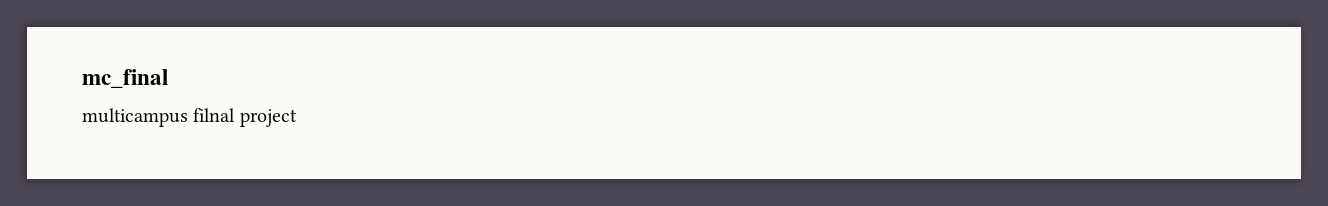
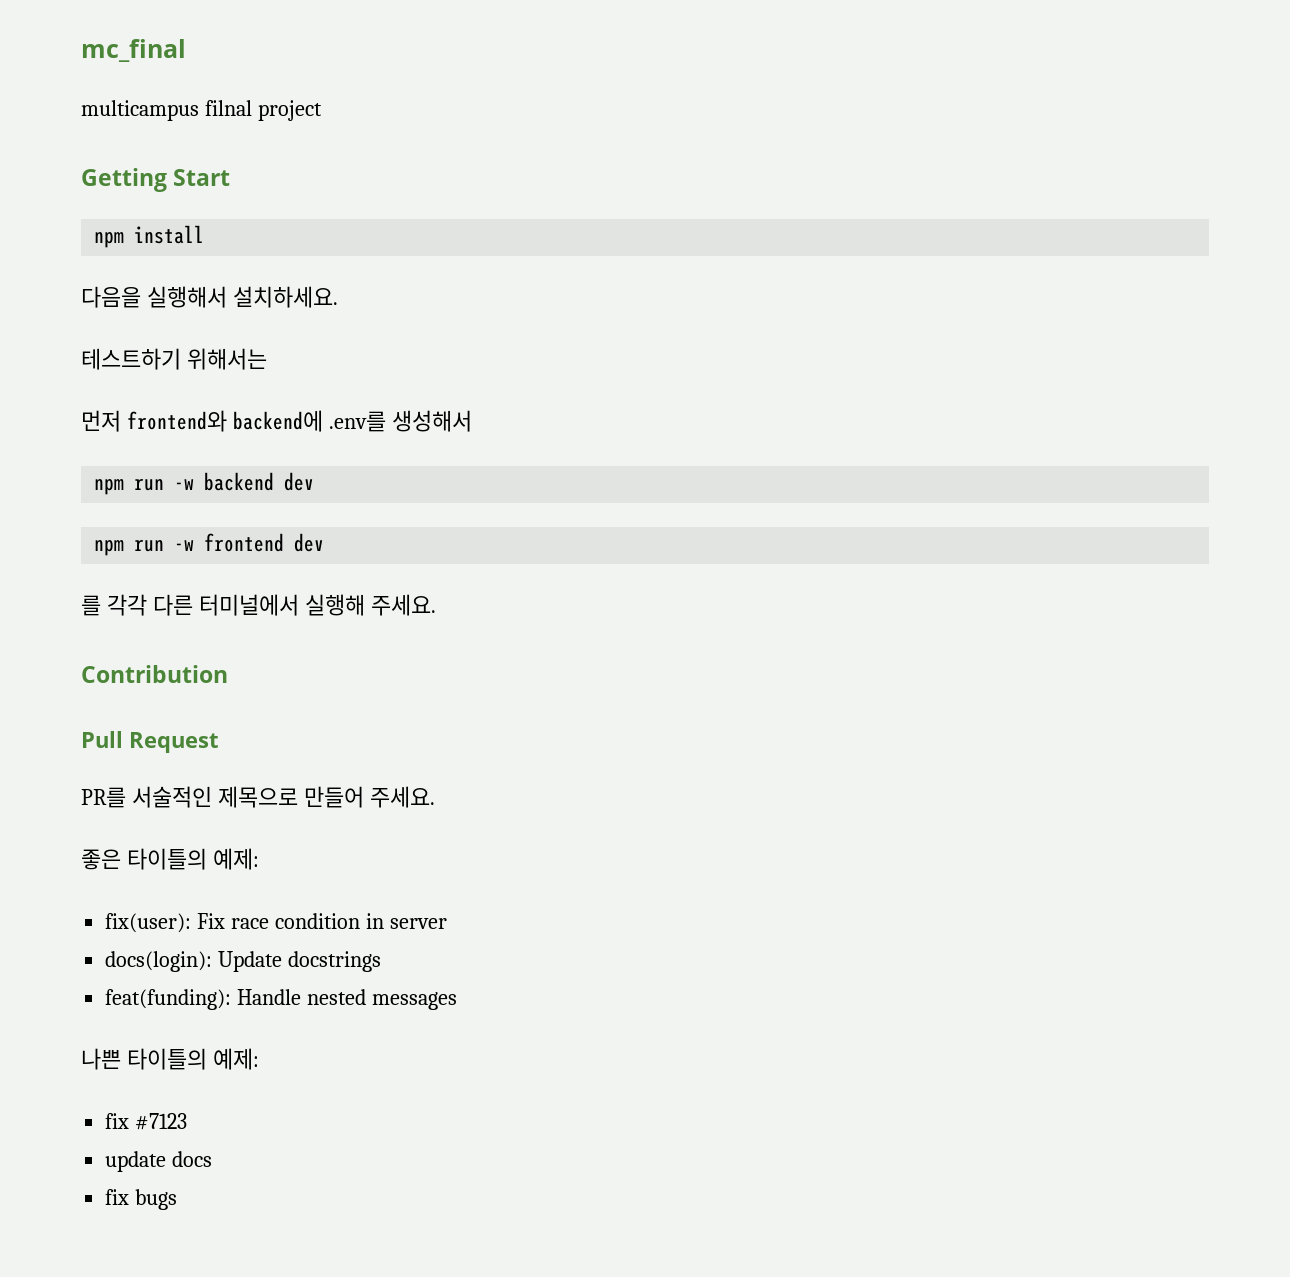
+ Getting Start
+ npm install
+ 다음을 실행해서 설치하세요.
+ 테스트하기 위해서는
+ 먼저 frontend와 backend에 .env를 생성해서
+ npm run -w backend dev
+ npm run -w frontend dev
+ 를 각각 다른 터미널에서 실행해 주세요.
+ Contribution
+ Pull Request
+ PR를 서술적인 제목으로 만들어 주세요.
+ 좋은 타이틀의 예제:
+ fix(user): Fix race condition in server
+ docs(login): Update docstrings
+ feat(funding): Handle nested messages
+ 나쁜 타이틀의 예제:
+ fix #7123
+ update docs
+ fix bugs

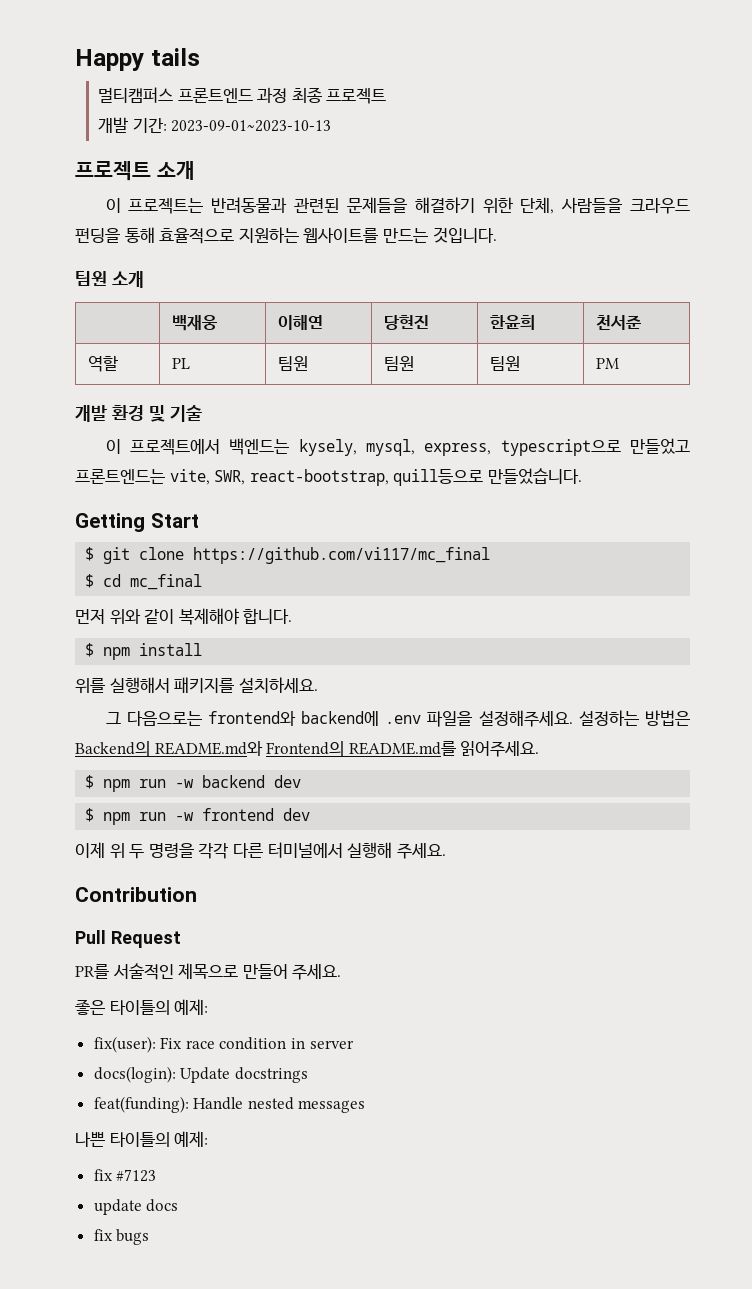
- mc_final
- multicampus filnal project
+ Happy tails
+ 멀티캠퍼스 프론트엔드 과정 최종 프로젝트
+ 개발 기간: 2023-09-01~2023-10-13
+ 프로젝트 소개
+ 이 프로젝트는 반려동물과 관련된 문제들을 해결하기 위한 단체, 사람들을 크라우드 펀딩을 통해 효율적으로 지원하는 웹사이트를 만드는 것입니다.
+ 팀원 소개
+ | 백재웅 | 이해연 | 당현진 | 한윤희 | 천서준
+ 역할 | PL | 팀원 | 팀원 | 팀원 | PM
+ 개발 환경 및 기술
+ 이 프로젝트에서 백엔드는 kysely, mysql, express, typescript으로 만들었고 프론트엔드는 vite, SWR, react-bootstrap, quill등으로 만들었습니다.
  Getting Start
- npm install
- 다음을 실행해서 설치하세요.
- 테스트하기 위해서는
- 먼저 frontend와 backend에 .env를 생성해서
- npm run -w backend dev
+ $ git clone https://github.com/vi117/mc_final
+ $ cd mc_final
+ 먼저 위와 같이 복제해야 합니다.
+ $ npm install
+ 위를 실행해서 패키지를 설치하세요.
+ 그 다음으로는 frontend와 backend에 .env 파일을 설정해주세요. 설정하는 방법은 Backend의 README.md와 Frontend의 README.md를 읽어주세요.
+ $ npm run -w backend dev
- npm run -w frontend dev
+ $ npm run -w frontend dev
- 를 각각 다른 터미널에서 실행해 주세요.
+ 이제 위 두 명령을 각각 다른 터미널에서 실행해 주세요.

